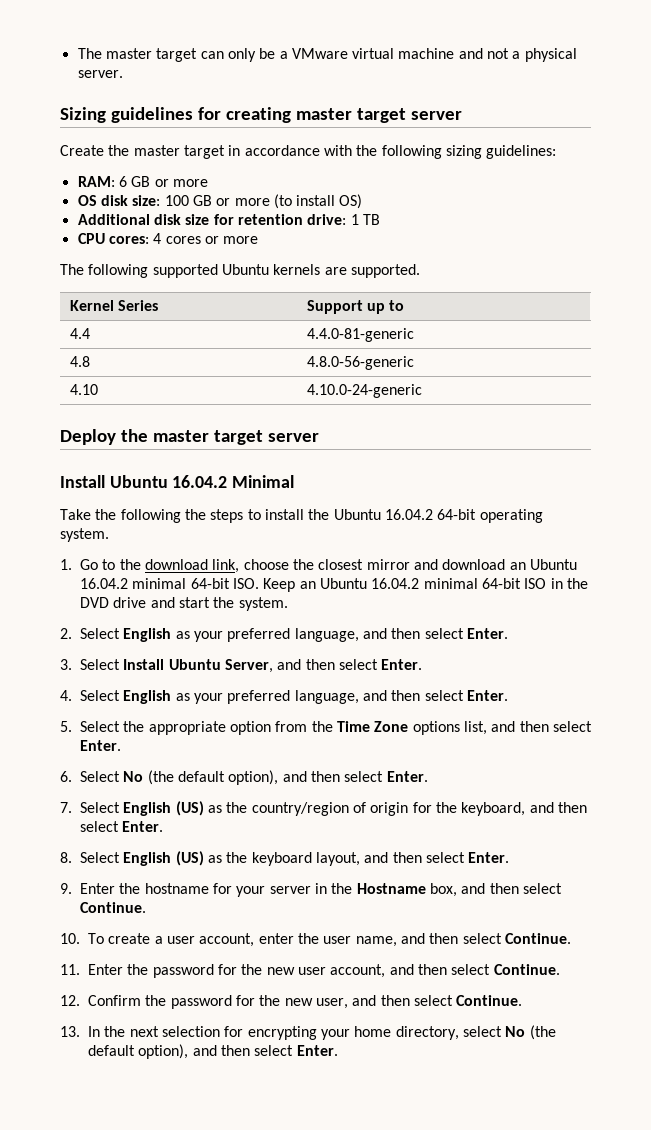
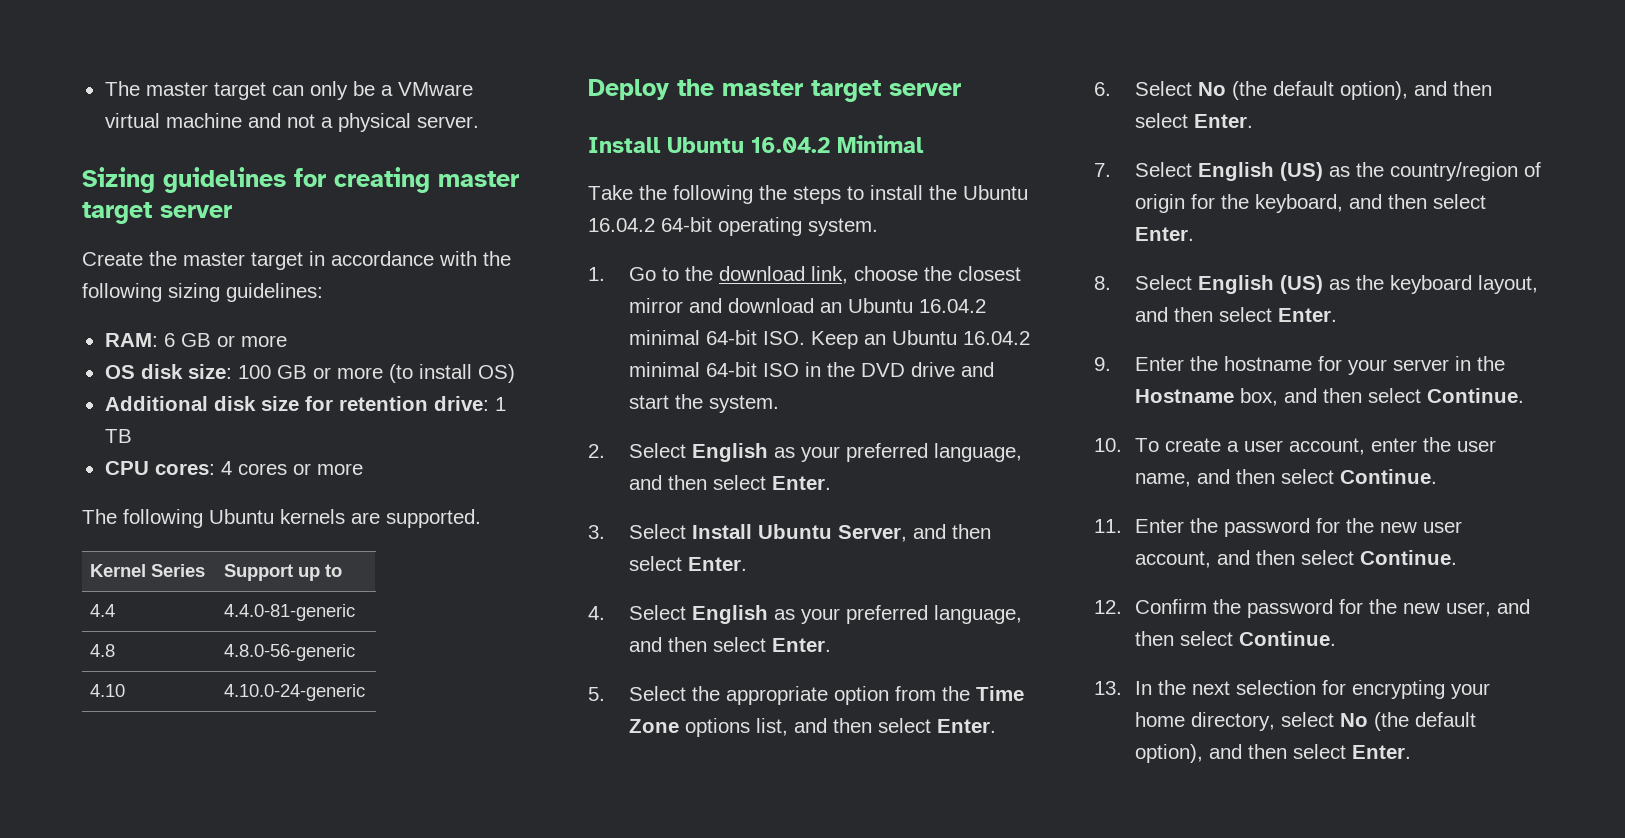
- The following supported Ubuntu kernels are supported.
+ The following Ubuntu kernels are supported.

